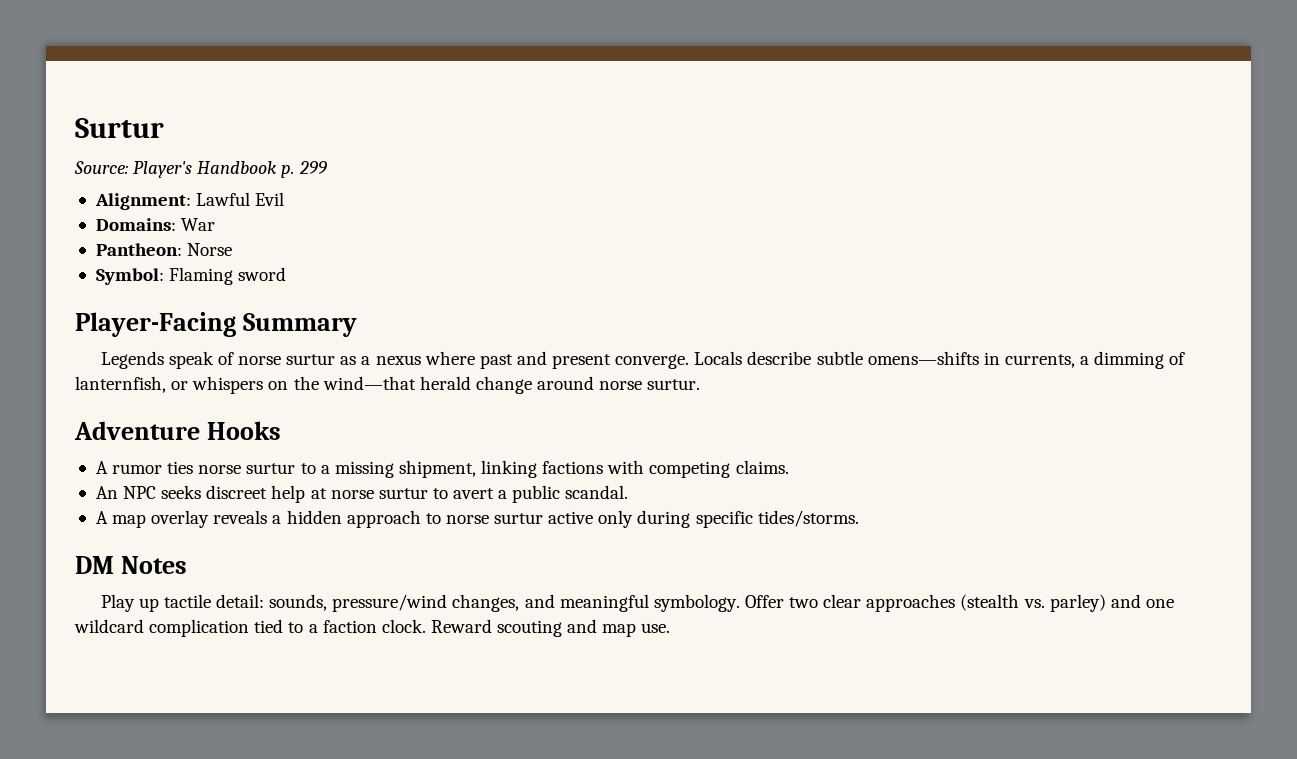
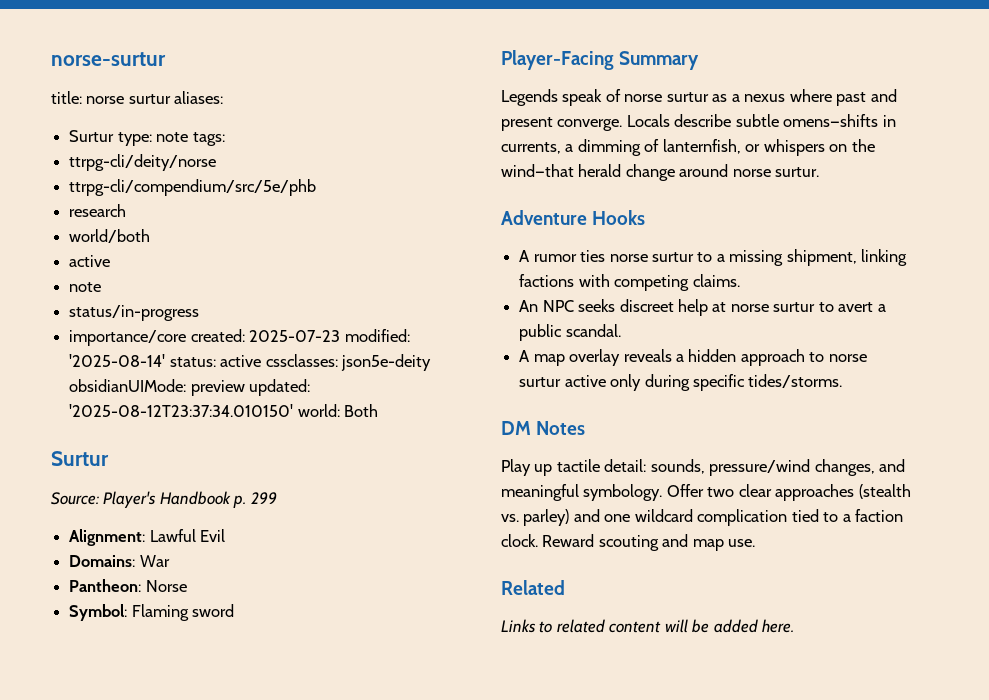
+ norse-surtur
+ title: norse surtur aliases:
+ Surtur type: note tags:
+ ttrpg-cli/deity/norse
+ ttrpg-cli/compendium/src/5e/phb
+ research
+ world/both
+ active
+ note
+ status/in-progress
+ importance/core created: 2025-07-23 modified: '2025-08-14' status: active cssclasses: json5e-deity obsidianUIMode: preview updated: '2025-08-12T23:37:34.010150' world: Both
+ Related
+ Links to related content will be added here.

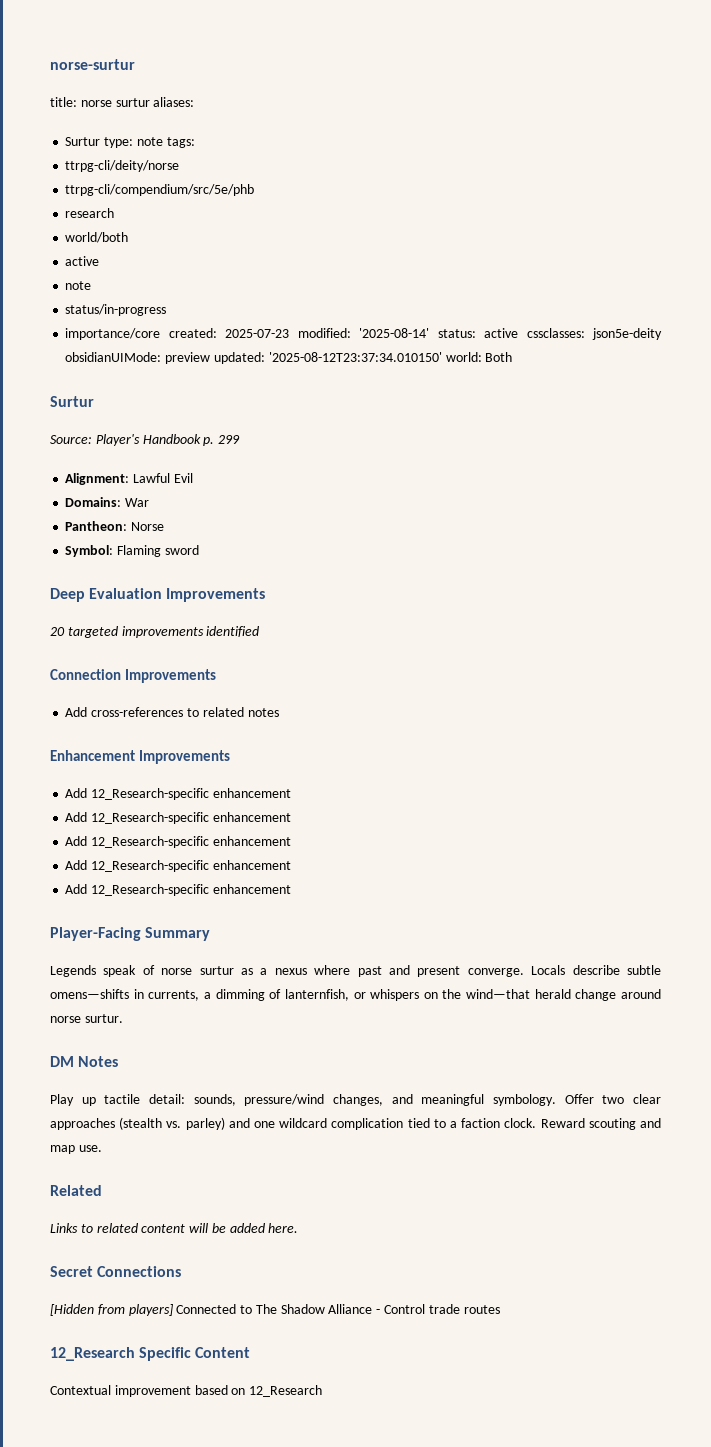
+ Deep Evaluation Improvements
+ 20 targeted improvements identified
+ Connection Improvements
+ Add cross-references to related notes
+ Enhancement Improvements
+ Add 12_Research-specific enhancement
+ Add 12_Research-specific enhancement
+ Add 12_Research-specific enhancement
+ Add 12_Research-specific enhancement
+ Add 12_Research-specific enhancement
- Adventure Hooks
- A rumor ties norse surtur to a missing shipment, linking factions with competing claims.
- An NPC seeks discreet help at norse surtur to avert a public scandal.
- A map overlay reveals a hidden approach to norse surtur active only during specific tides/storms.
+ Secret Connections
+ [Hidden from players] Connected to The Shadow Alliance - Control trade routes
+ 12_Research Specific Content
+ Contextual improvement based on 12_Research

